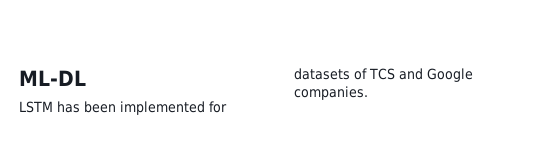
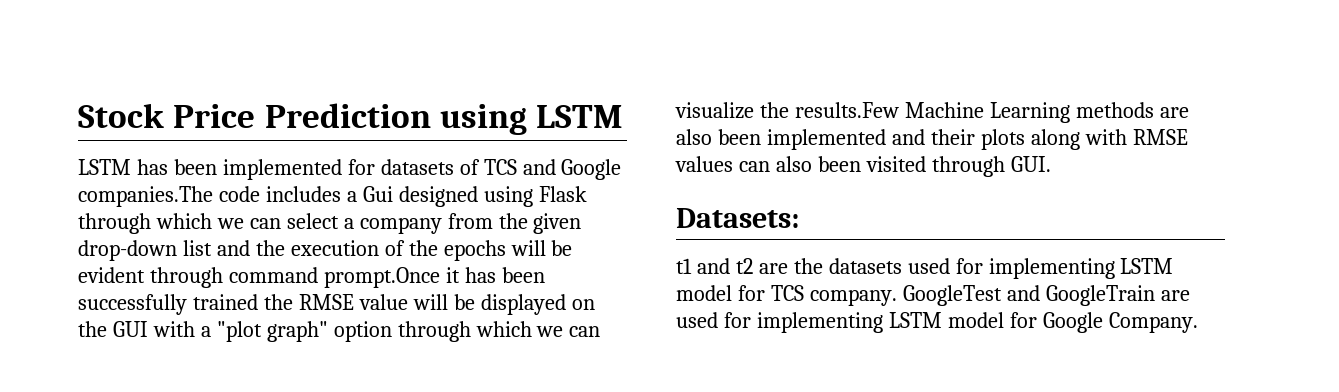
- ML-DL
+ Stock Price Prediction using LSTM
- LSTM has been implemented for datasets of TCS and Google companies.
+ LSTM has been implemented for datasets of TCS and Google companies.The code includes a Gui designed using Flask through which we can select a company from the given drop-down list and the execution of the epochs will be evident through command prompt.Once it has been successfully trained the RMSE value will be displayed on the GUI with a "plot graph" option through which we can visualize the results.Few Machine Learning methods are also been implemented and their plots along with RMSE values can also been visited through GUI.
+ Datasets:
+ t1 and t2 are the datasets used for implementing LSTM model for TCS company. GoogleTest and GoogleTrain are used for implementing LSTM model for Google Company.

